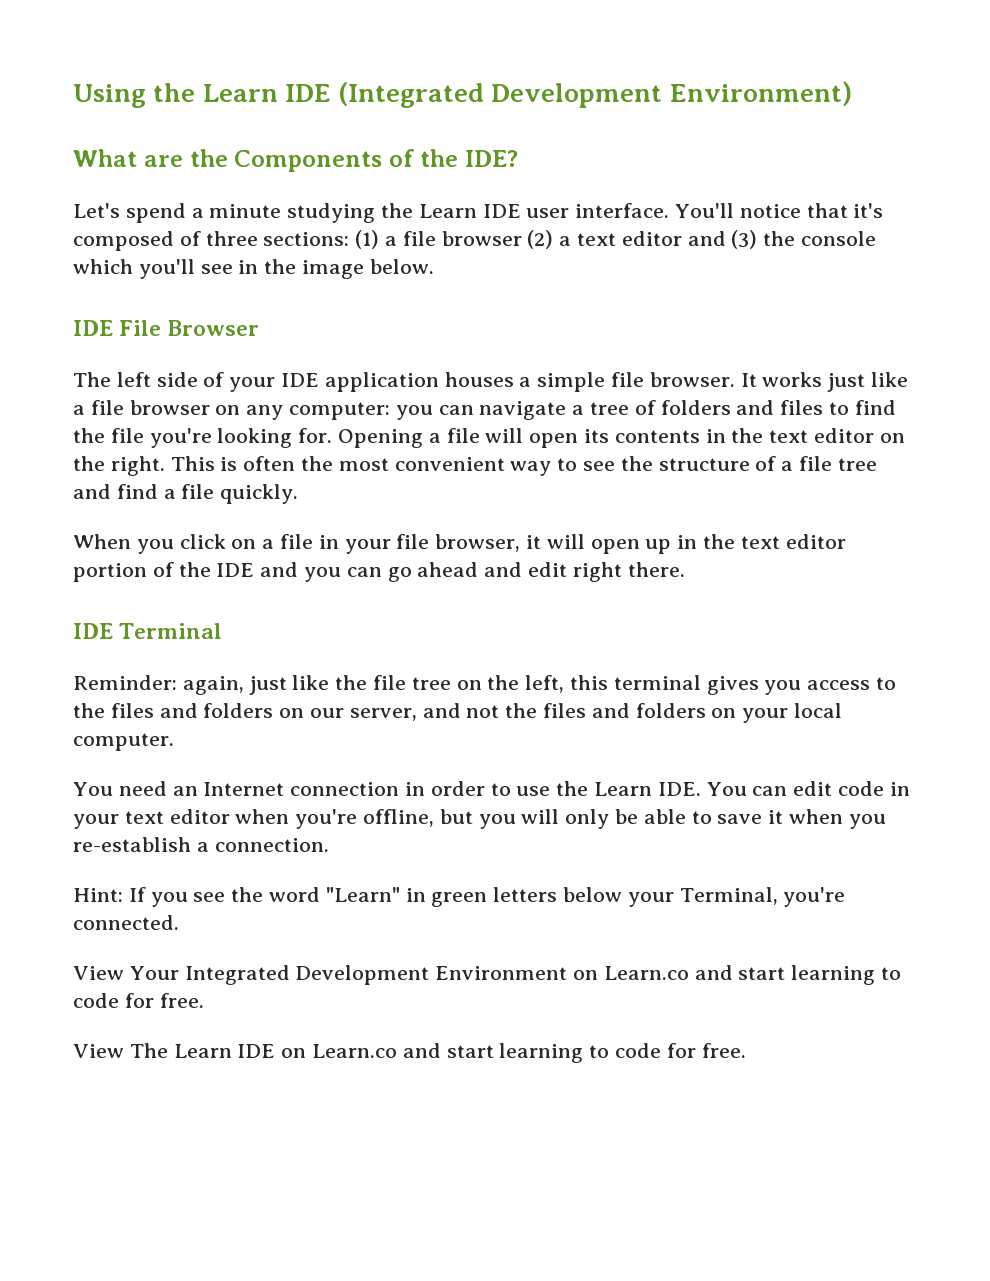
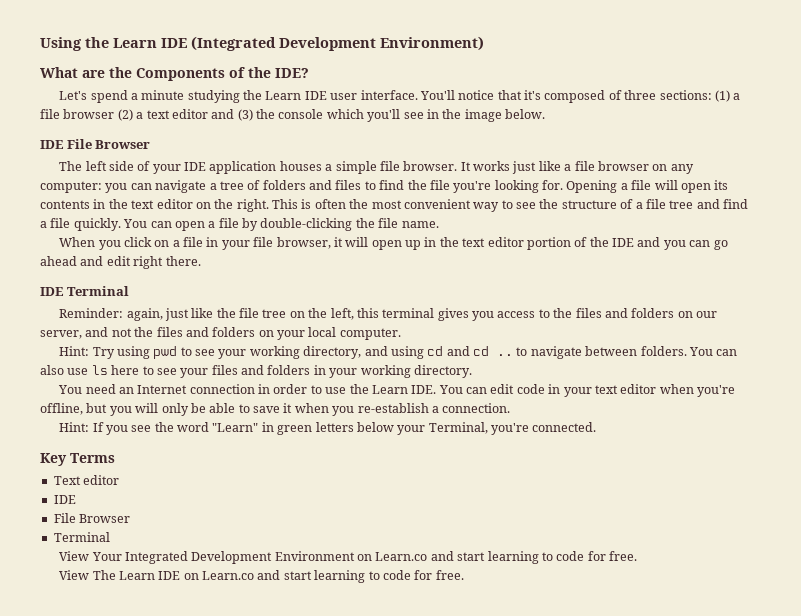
+ You can open a file by double-clicking the file name.
+ Hint: Try using pwd to see your working directory, and using cd and cd .. to navigate between folders. You can also use ls here to see your files and folders in your working directory.
+ Key Terms
+ Text editor
+ IDE
+ File Browser
+ Terminal

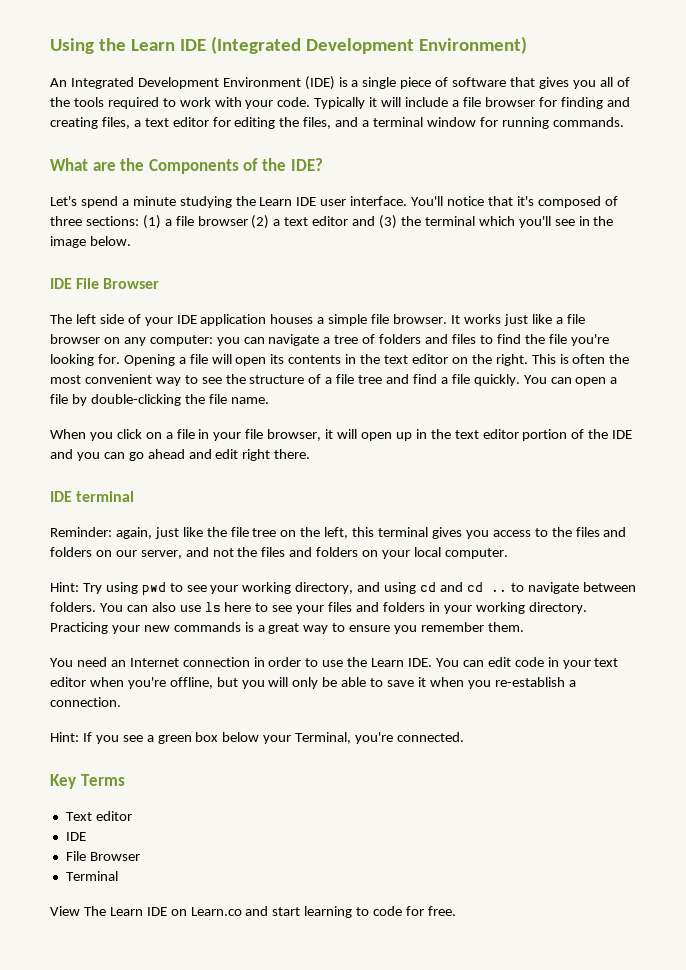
+ An Integrated Development Environment (IDE) is a single piece of software that gives you all of the tools required to work with your code. Typically it will include a file browser for finding and creating files, a text editor for editing the files, and a terminal window for running commands.
- You'll notice that it's composed of three sections: (1) a file browser (2) a text editor and (3) the console which you'll see in the image below.
+ You'll notice that it's composed of three sections: (1) a file browser (2) a text editor and (3) the terminal which you'll see in the image below.
- IDE Terminal
+ IDE terminal
+ Practicing your new commands is a great way to ensure you remember them.
- Hint: If you see the word "Learn" in green letters below your Terminal, you're connected.
+ Hint: If you see a green box below your Terminal, you're connected.
- View Your Integrated Development Environment on Learn.co and start learning to code for free.

